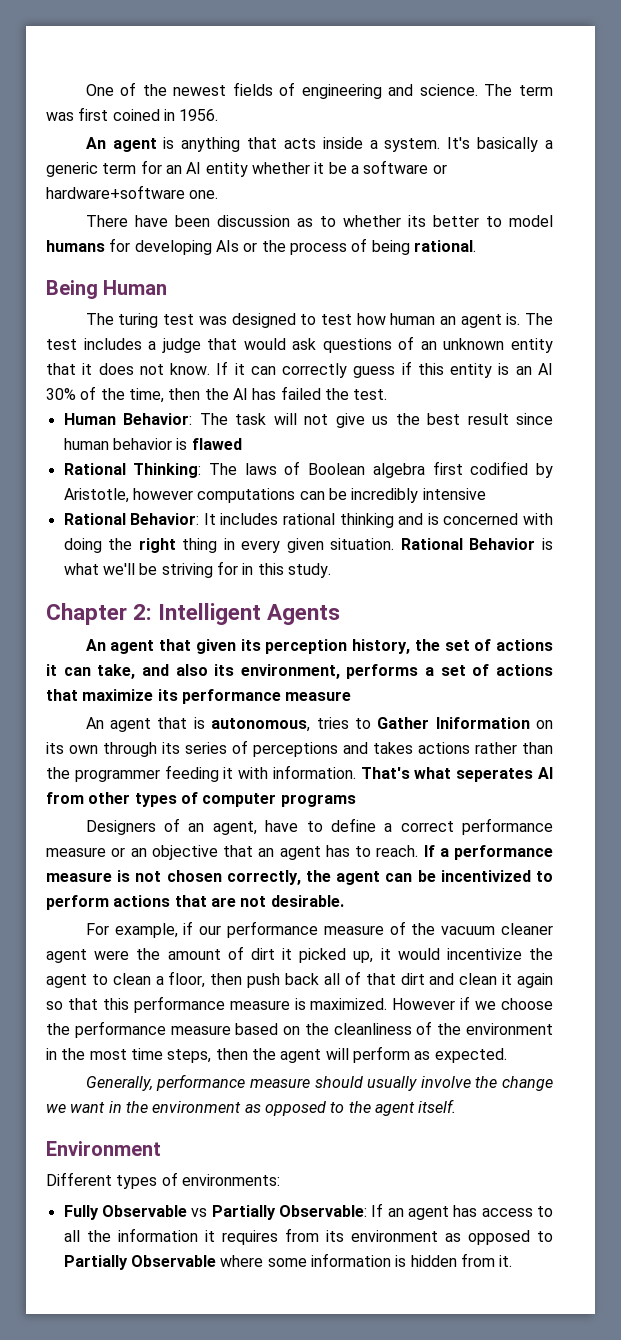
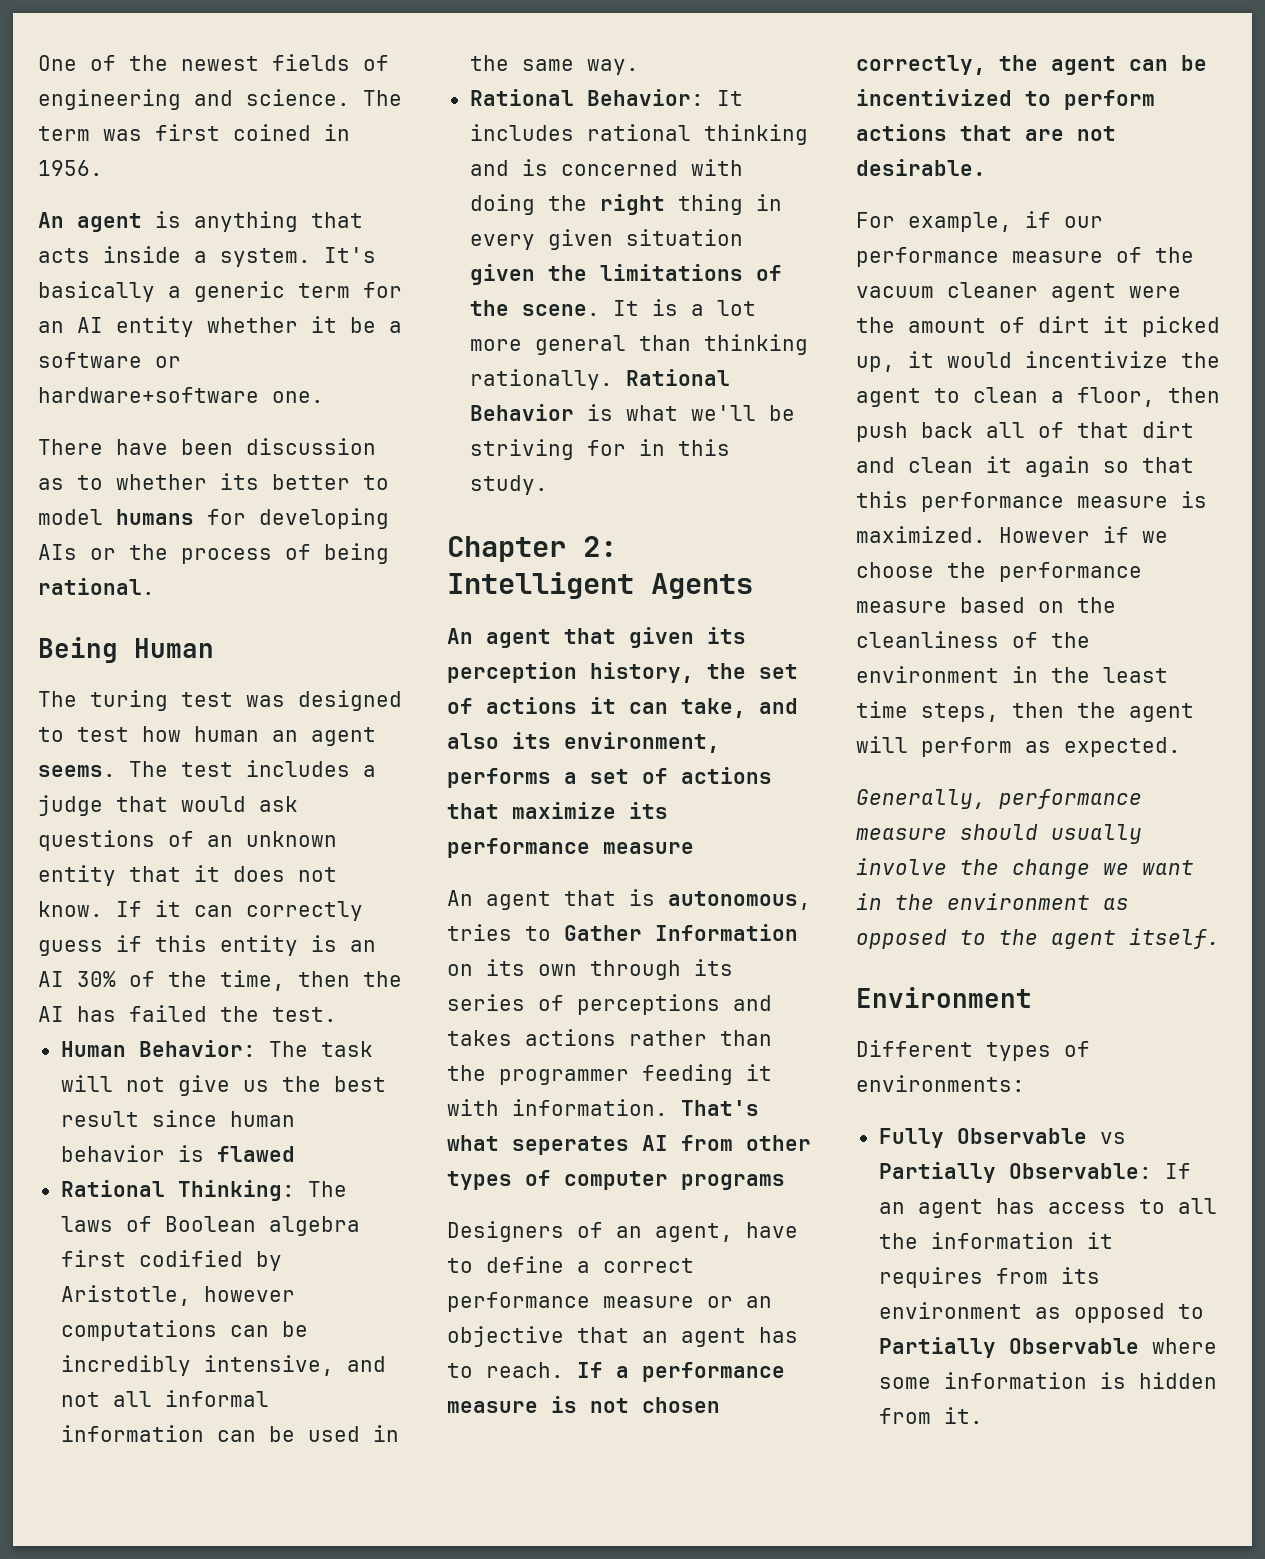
- The turing test was designed to test how human an agent is.
+ The turing test was designed to test how human an agent seems.
- Rational Thinking: The laws of Boolean algebra first codified by Aristotle, however computations can be incredibly intensive
+ Rational Thinking: The laws of Boolean algebra first codified by Aristotle, however computations can be incredibly intensive, and not all informal information can be used in the same way.
- Rational Behavior: It includes rational thinking and is concerned with doing the right thing in every given situation.
+ Rational Behavior: It includes rational thinking and is concerned with doing the right thing in every given situation given the limitations of the scene. It is a lot more general than thinking rationally.
- An agent that is autonomous, tries to Gather Iniformation on its own through its series of perceptions and takes actions rather than the programmer feeding it with information.
+ An agent that is autonomous, tries to Gather Information on its own through its series of perceptions and takes actions rather than the programmer feeding it with information.
- However if we choose the performance measure based on the cleanliness of the environment in the most time steps, then the agent will perform as expected.
+ However if we choose the performance measure based on the cleanliness of the environment in the least time steps, then the agent will perform as expected.

